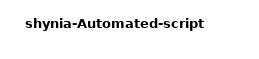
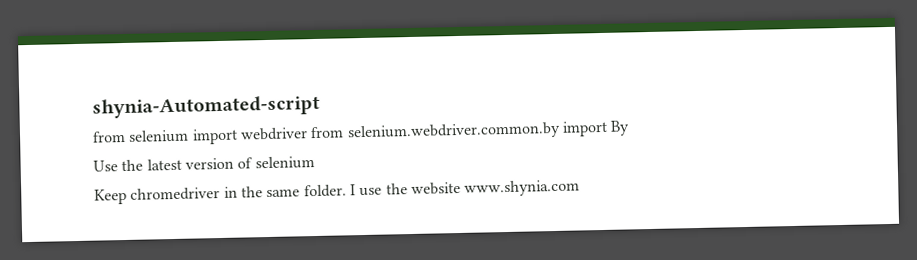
+ from selenium import webdriver from selenium.webdriver.common.by import By
+ Use the latest version of selenium
+ Keep chromedriver in the same folder. I use the website www.shynia.com

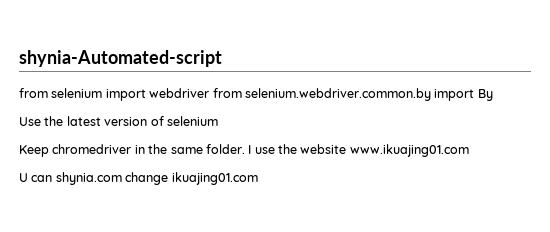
- I use the website www.shynia.com
+ I use the website www.ikuajing01.com
+ U can shynia.com change ikuajing01.com

